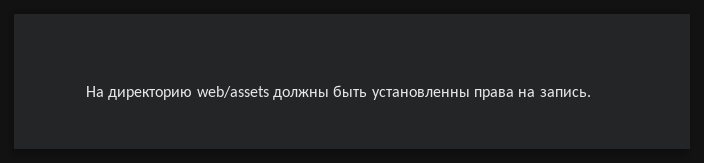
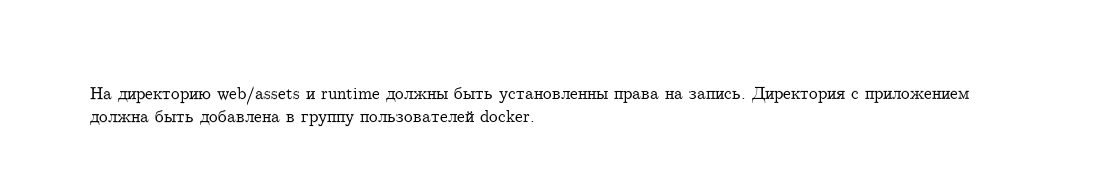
- На директорию web/assets должны быть установленны права на запись.
+ На директорию web/assets и runtime должны быть установленны права на запись.
+ Директория с приложением должна быть добавлена в группу пользователей docker.

